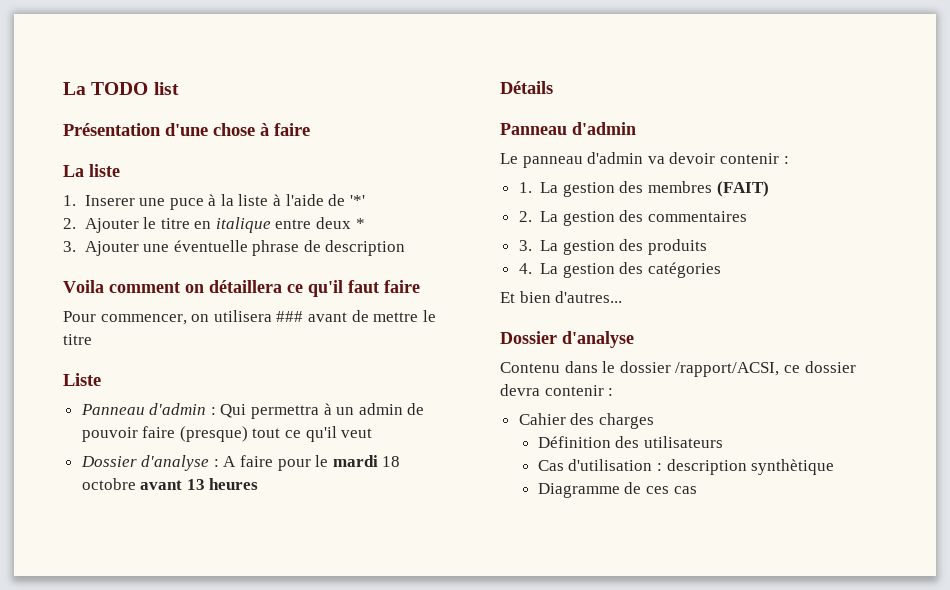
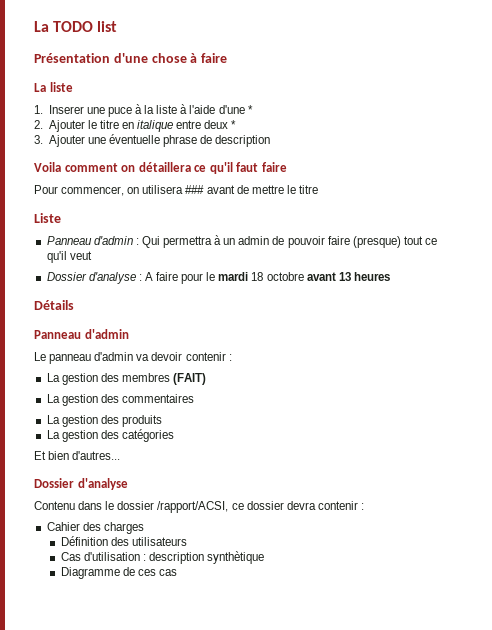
- 1. Inserer une puce à la liste à l'aide de '*'
+ 1. Inserer une puce à la liste à l'aide d'une *
- 1. La gestion des membres (FAIT)
+ La gestion des membres (FAIT)
- 2. La gestion des commentaires
+ La gestion des commentaires
- 3. La gestion des produits
+ La gestion des produits
- 4. La gestion des catégories
+ La gestion des catégories

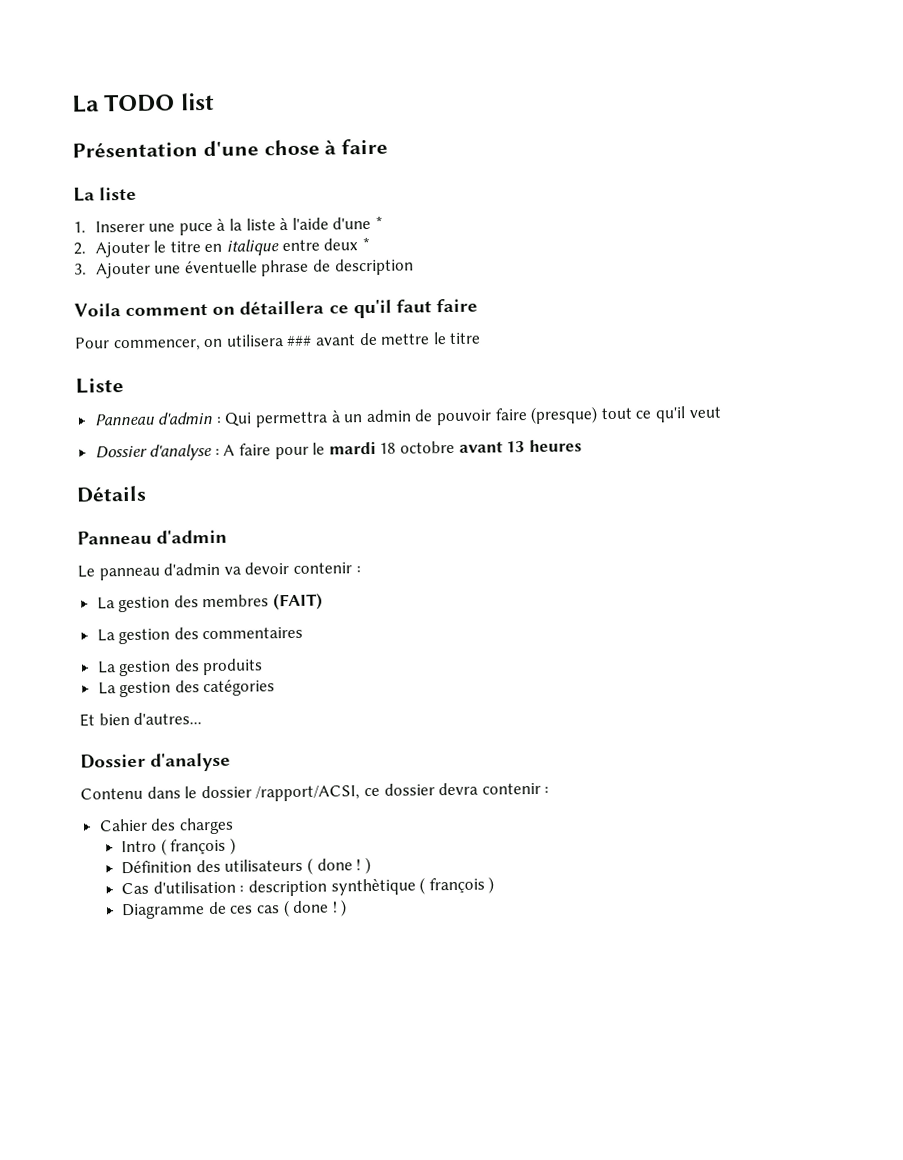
+ Intro ( françois )
- Définition des utilisateurs
+ Définition des utilisateurs ( done ! )
- Cas d'utilisation : description synthètique
+ Cas d'utilisation : description synthètique ( françois )
- Diagramme de ces cas
+ Diagramme de ces cas ( done ! )

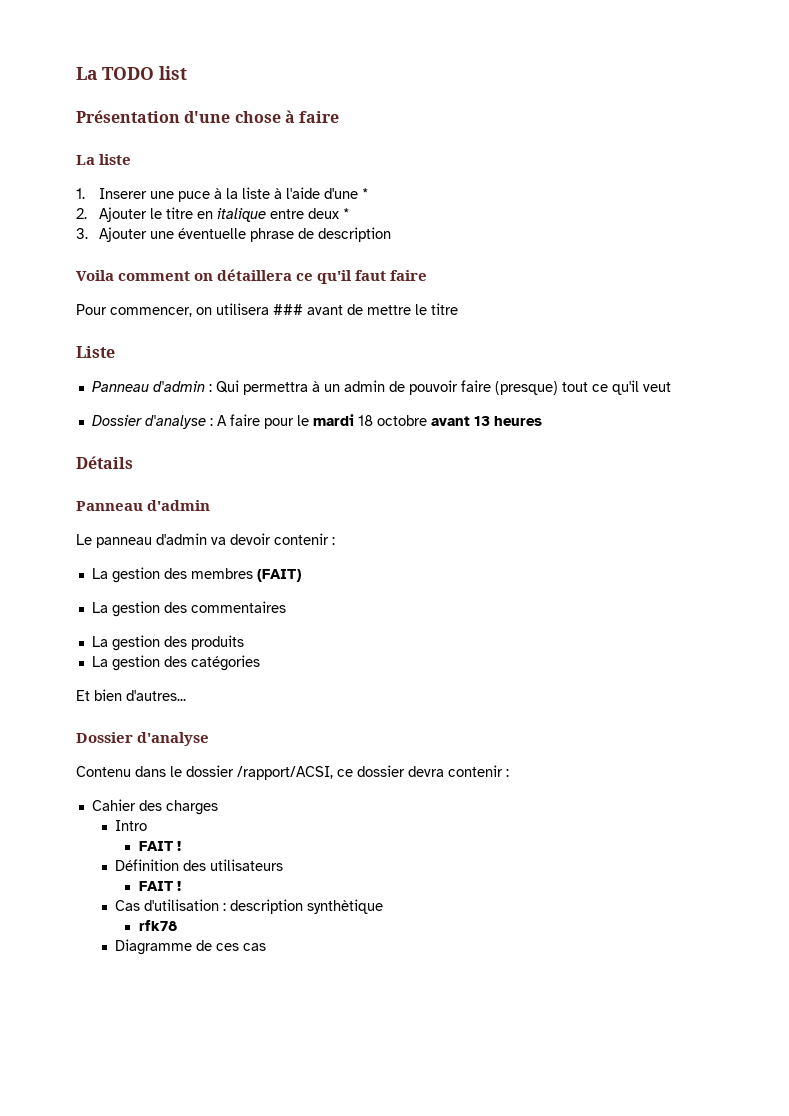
- Intro ( françois )
+ Intro
+ FAIT !
- Définition des utilisateurs ( done ! )
+ Définition des utilisateurs
+ FAIT !
- Cas d'utilisation : description synthètique ( françois )
+ Cas d'utilisation : description synthètique
+ rfk78
- Diagramme de ces cas ( done ! )
+ Diagramme de ces cas

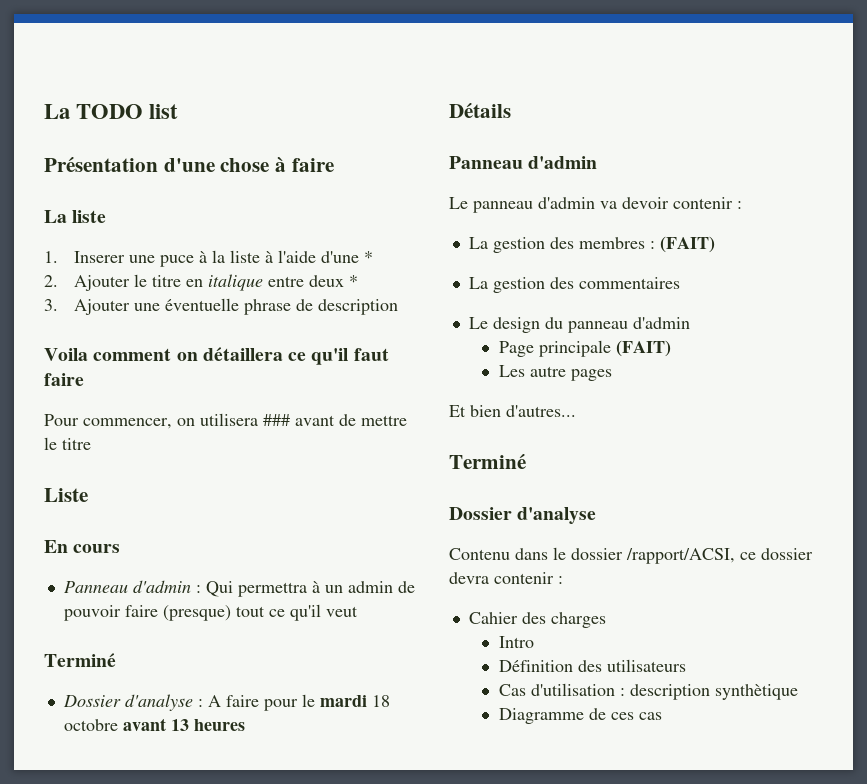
+ En cours
  Panneau d'admin : Qui permettra à un admin de pouvoir faire (presque) tout ce qu'il veut
+ Terminé
- La gestion des membres (FAIT)
+ La gestion des membres : (FAIT)
- La gestion des produits
- La gestion des catégories
+ Le design du panneau d'admin
+ Page principale (FAIT)
+ Les autre pages
  Et bien d'autres...
+ Terminé
  Intro
- FAIT !
  Définition des utilisateurs
- FAIT !
- rfk78

